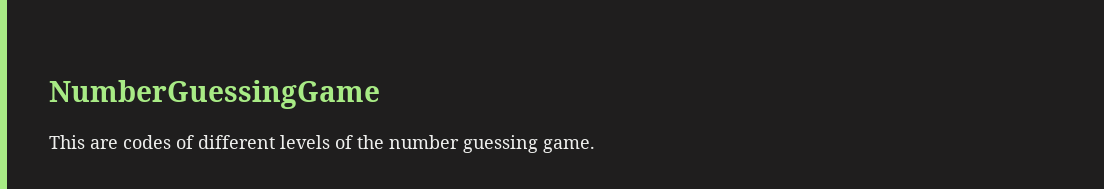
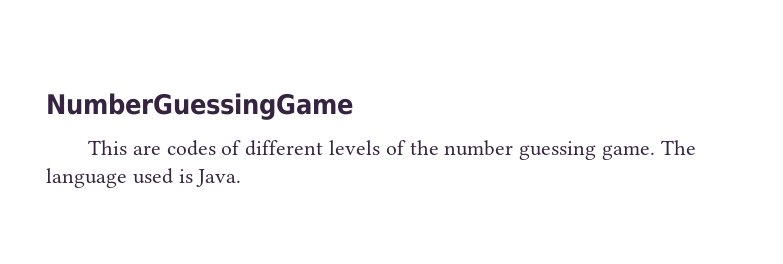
+ The language used is Java.

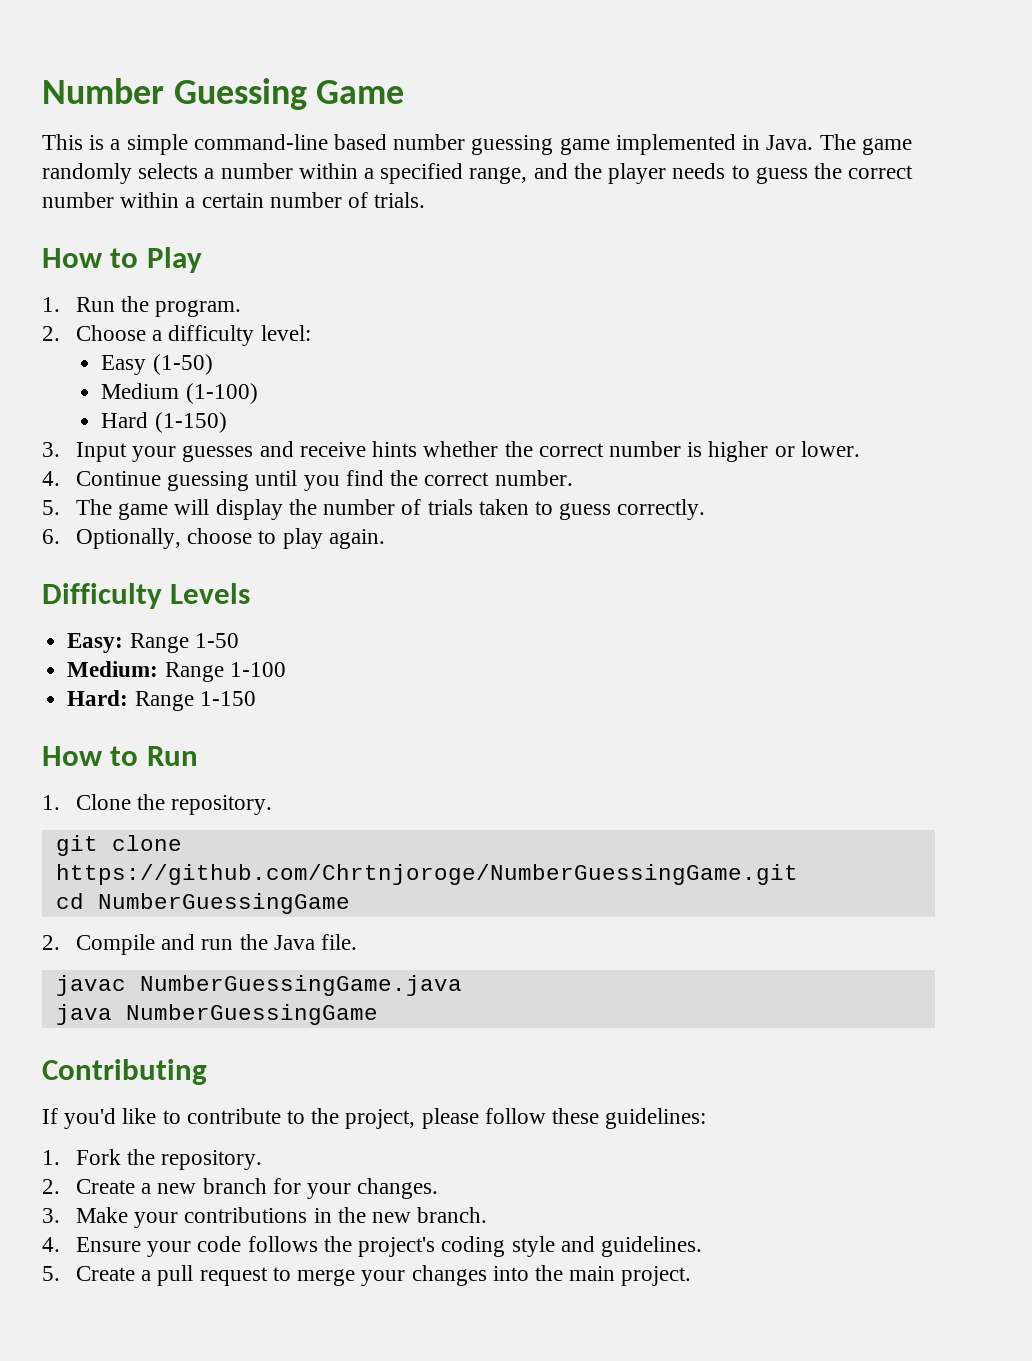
- NumberGuessingGame
- This are codes of different levels of the number guessing game. The language used is Java.
+ Number Guessing Game
+ This is a simple command-line based number guessing game implemented in Java. The game randomly selects a number within a specified range, and the player needs to guess the correct number within a certain number of trials.
+ How to Play
+ 1. Run the program.
+ 2. Choose a difficulty level:
+ Easy (1-50)
+ Medium (1-100)
+ Hard (1-150)
+ 3. Input your guesses and receive hints whether the correct number is higher or lower.
+ 4. Continue guessing until you find the correct number.
+ 5. The game will display the number of trials taken to guess correctly.
+ 6. Optionally, choose to play again.
+ Difficulty Levels
+ Easy: Range 1-50
+ Medium: Range 1-100
+ Hard: Range 1-150
+ How to Run
+ 1. Clone the repository.
+ git clone https://github.com/Chrtnjoroge/NumberGuessingGame.git
+ cd NumberGuessingGame
+ 2. Compile and run the Java file.
+ javac NumberGuessingGame.java
+ java NumberGuessingGame
+ Contributing
+ If you'd like to contribute to the project, please follow these guidelines:
+ 1. Fork the repository.
+ 2. Create a new branch for your changes.
+ 3. Make your contributions in the new branch.
+ 4. Ensure your code follows the project's coding style and guidelines.
+ 5. Create a pull request to merge your changes into the main project.

